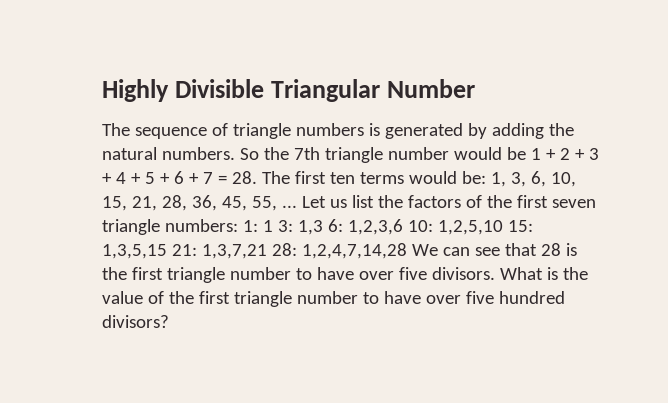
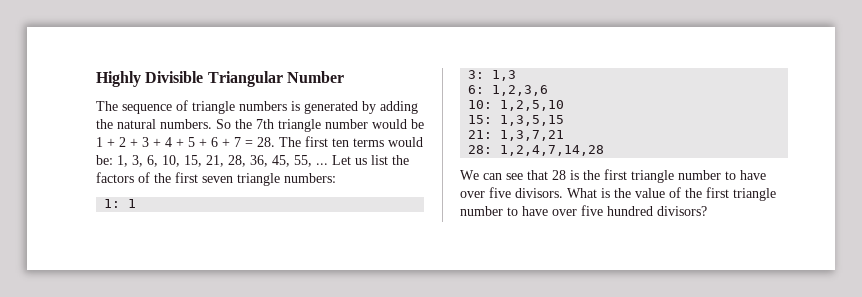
- Let us list the factors of the first seven triangle numbers: 1: 1 3: 1,3 6: 1,2,3,6 10: 1,2,5,10 15: 1,3,5,15 21: 1,3,7,21 28: 1,2,4,7,14,28 We can see that 28 is the first triangle number to have over five divisors.
+ Let us list the factors of the first seven triangle numbers:
+ 1: 1
+ 3: 1,3
+ 6: 1,2,3,6
+ 10: 1,2,5,10
+ 15: 1,3,5,15
+ 21: 1,3,7,21
+ 28: 1,2,4,7,14,28
+ We can see that 28 is the first triangle number to have over five divisors.

